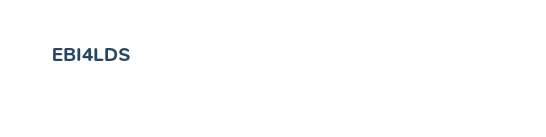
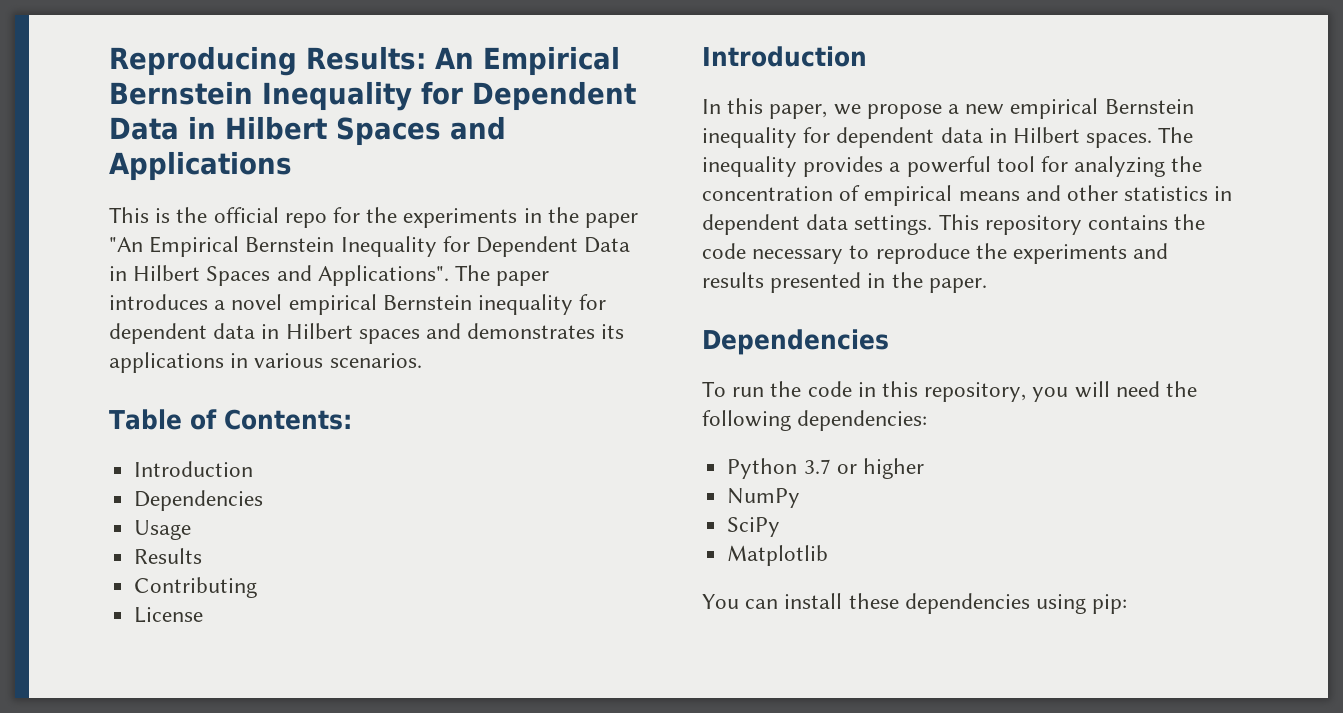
- EBI4LDS
+ Reproducing Results: An Empirical Bernstein Inequality for Dependent Data in Hilbert Spaces and Applications
+ This is the official repo for the experiments in the paper "An Empirical Bernstein Inequality for Dependent Data in Hilbert Spaces and Applications". The paper introduces a novel empirical Bernstein inequality for dependent data in Hilbert spaces and demonstrates its applications in various scenarios.
+ Table of Contents:
+ Introduction
+ Dependencies
+ Usage
+ Results
+ Contributing
+ License
+ Introduction
+ In this paper, we propose a new empirical Bernstein inequality for dependent data in Hilbert spaces. The inequality provides a powerful tool for analyzing the concentration of empirical means and other statistics in dependent data settings. This repository contains the code necessary to reproduce the experiments and results presented in the paper.
+ Dependencies
+ To run the code in this repository, you will need the following dependencies:
+ Python 3.7 or higher
+ NumPy
+ SciPy
+ Matplotlib
+ You can install these dependencies using pip:

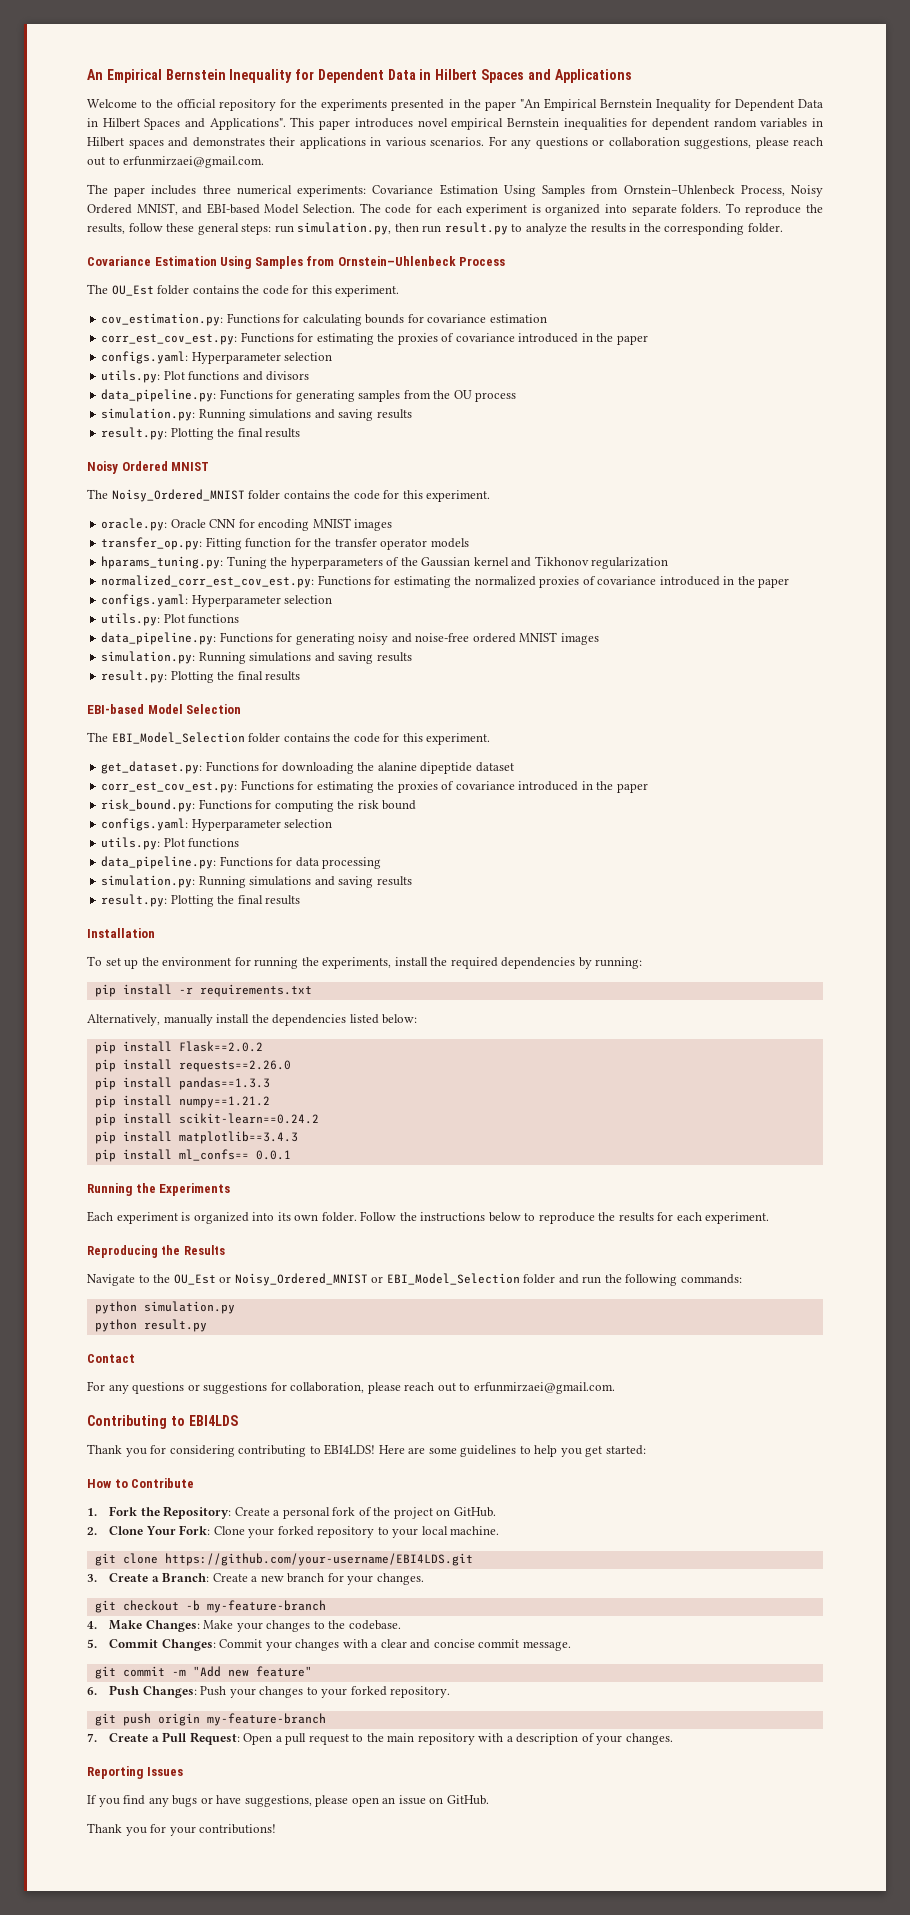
- Reproducing Results: An Empirical Bernstein Inequality for Dependent Data in Hilbert Spaces and Applications
+ An Empirical Bernstein Inequality for Dependent Data in Hilbert Spaces and Applications
- This is the official repo for the experiments in the paper "An Empirical Bernstein Inequality for Dependent Data in Hilbert Spaces and Applications".
+ Welcome to the official repository for the experiments presented in the paper "An Empirical Bernstein Inequality for Dependent Data in Hilbert Spaces and Applications".
- The paper introduces a novel empirical Bernstein inequality for dependent data in Hilbert spaces and demonstrates its applications in various scenarios.
- Table of Contents:
- Introduction
- Dependencies
- Usage
- Results
- Contributing
- License
- Introduction
- In this paper, we propose a new empirical Bernstein inequality for dependent data in Hilbert spaces. The inequality provides a powerful tool for analyzing the concentration of empirical means and other statistics in dependent data settings. This repository contains the code necessary to reproduce the experiments and results presented in the paper.
- Dependencies
- To run the code in this repository, you will need the following dependencies:
- Python 3.7 or higher
- NumPy
- SciPy
- Matplotlib
- You can install these dependencies using pip:
+ This paper introduces novel empirical Bernstein inequalities for dependent random variables in Hilbert spaces and demonstrates their applications in various scenarios. For any questions or collaboration suggestions, please reach out to erfunmirzaei@gmail.com.
+ The paper includes three numerical experiments: Covariance Estimation Using Samples from Ornstein–Uhlenbeck Process, Noisy Ordered MNIST, and EBI-based Model Selection. The code for each experiment is organized into separate folders. To reproduce the results, follow these general steps: run simulation.py, then run result.py to analyze the results in the corresponding folder.
+ Covariance Estimation Using Samples from Ornstein–Uhlenbeck Process
+ The OU_Est folder contains the code for this experiment.
+ cov_estimation.py: Functions for calculating bounds for covariance estimation
+ corr_est_cov_est.py: Functions for estimating the proxies of covariance introduced in the paper
+ configs.yaml: Hyperparameter selection
+ utils.py: Plot functions and divisors
+ data_pipeline.py: Functions for generating samples from the OU process
+ simulation.py: Running simulations and saving results
+ result.py: Plotting the final results
+ Noisy Ordered MNIST
+ The Noisy_Ordered_MNIST folder contains the code for this experiment.
+ oracle.py: Oracle CNN for encoding MNIST images
+ transfer_op.py: Fitting function for the transfer operator models
+ hparams_tuning.py: Tuning the hyperparameters of the Gaussian kernel and Tikhonov regularization
+ normalized_corr_est_cov_est.py: Functions for estimating the normalized proxies of covariance introduced in the paper
+ configs.yaml: Hyperparameter selection
+ utils.py: Plot functions
+ data_pipeline.py: Functions for generating noisy and noise-free ordered MNIST images
+ simulation.py: Running simulations and saving results
+ result.py: Plotting the final results
+ EBI-based Model Selection
+ The EBI_Model_Selection folder contains the code for this experiment.
+ get_dataset.py: Functions for downloading the alanine dipeptide dataset
+ corr_est_cov_est.py: Functions for estimating the proxies of covariance introduced in the paper
+ risk_bound.py: Functions for computing the risk bound
+ configs.yaml: Hyperparameter selection
+ utils.py: Plot functions
+ data_pipeline.py: Functions for data processing
+ simulation.py: Running simulations and saving results
+ result.py: Plotting the final results
+ Installation
+ To set up the environment for running the experiments, install the required dependencies by running:
+ pip install -r requirements.txt
+ Alternatively, manually install the dependencies listed below:
+ pip install Flask==2.0.2
+ pip install requests==2.26.0
+ pip install pandas==1.3.3
+ pip install numpy==1.21.2
+ pip install scikit-learn==0.24.2
+ pip install matplotlib==3.4.3
+ pip install ml_confs== 0.0.1
+ Running the Experiments
+ Each experiment is organized into its own folder. Follow the instructions below to reproduce the results for each experiment.
+ Reproducing the Results
+ Navigate to the OU_Est or Noisy_Ordered_MNIST or EBI_Model_Selection folder and run the following commands:
+ python simulation.py
+ python result.py
+ Contact
+ For any questions or suggestions for collaboration, please reach out to erfunmirzaei@gmail.com.
+ Contributing to EBI4LDS
+ Thank you for considering contributing to EBI4LDS! Here are some guidelines to help you get started:
+ How to Contribute
+ 1. Fork the Repository: Create a personal fork of the project on GitHub.
+ 2. Clone Your Fork: Clone your forked repository to your local machine.
+ git clone https://github.com/your-username/EBI4LDS.git
+ 3. Create a Branch: Create a new branch for your changes.
+ git checkout -b my-feature-branch
+ 4. Make Changes: Make your changes to the codebase.
+ 5. Commit Changes: Commit your changes with a clear and concise commit message.
+ git commit -m "Add new feature"
+ 6. Push Changes: Push your changes to your forked repository.
+ git push origin my-feature-branch
+ 7. Create a Pull Request: Open a pull request to the main repository with a description of your changes.
+ Reporting Issues
+ If you find any bugs or have suggestions, please open an issue on GitHub.
+ Thank you for your contributions!

